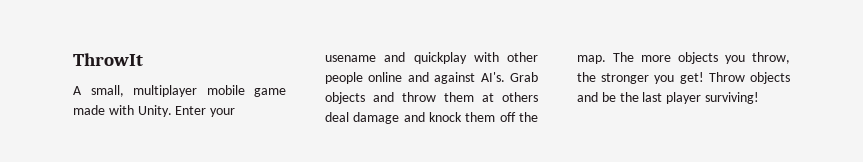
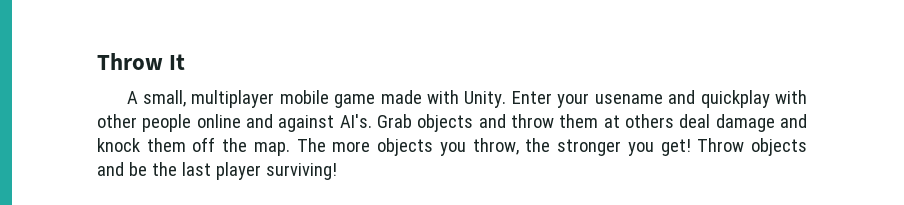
- ThrowIt
+ Throw It

